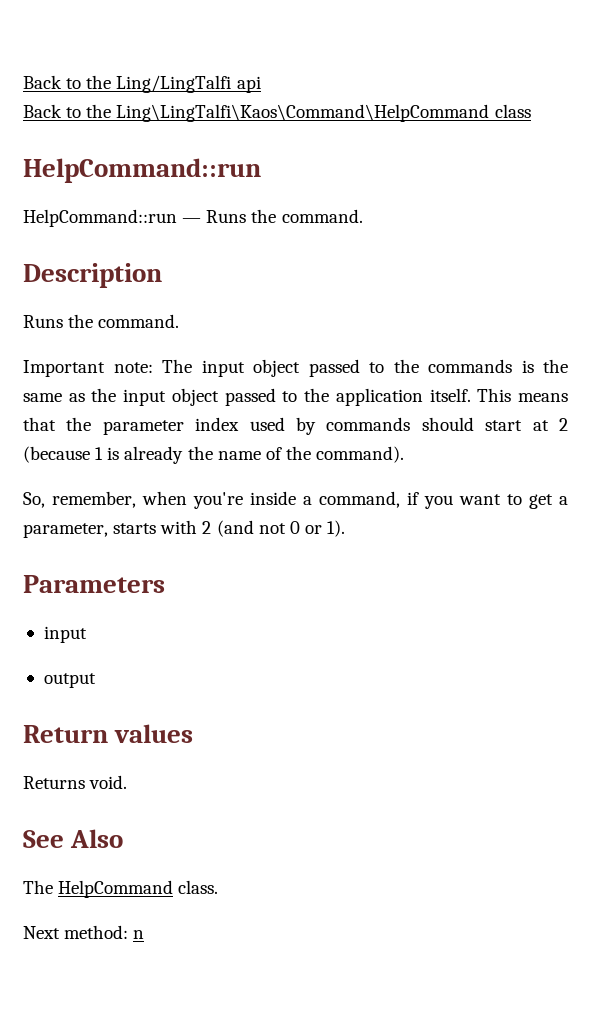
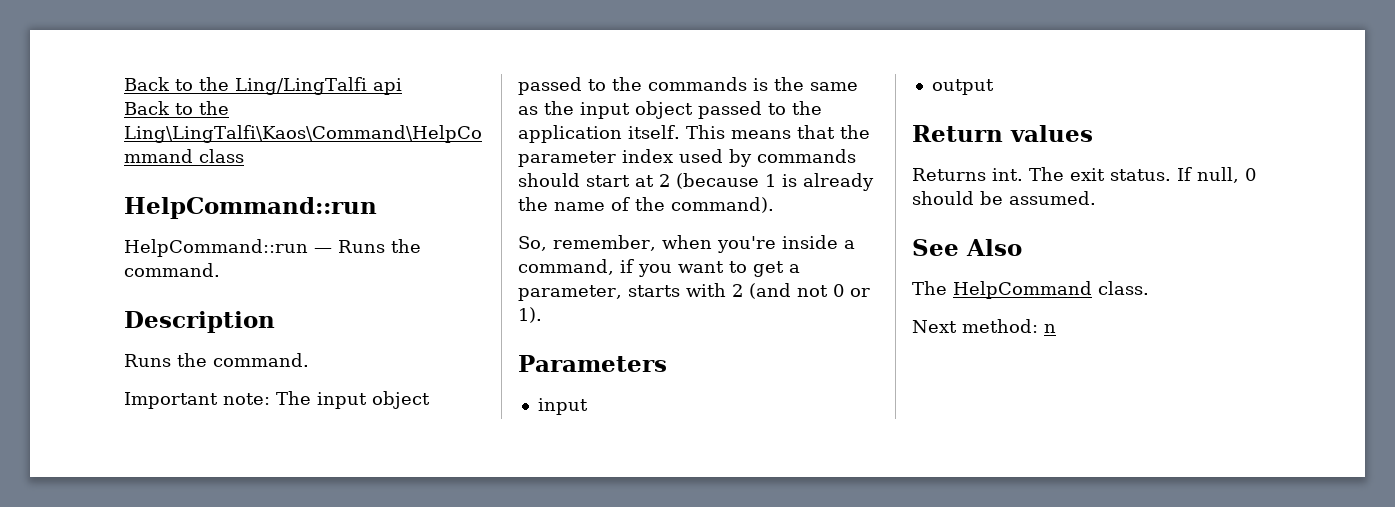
- Returns void.
+ Returns int. The exit status. If null, 0 should be assumed.

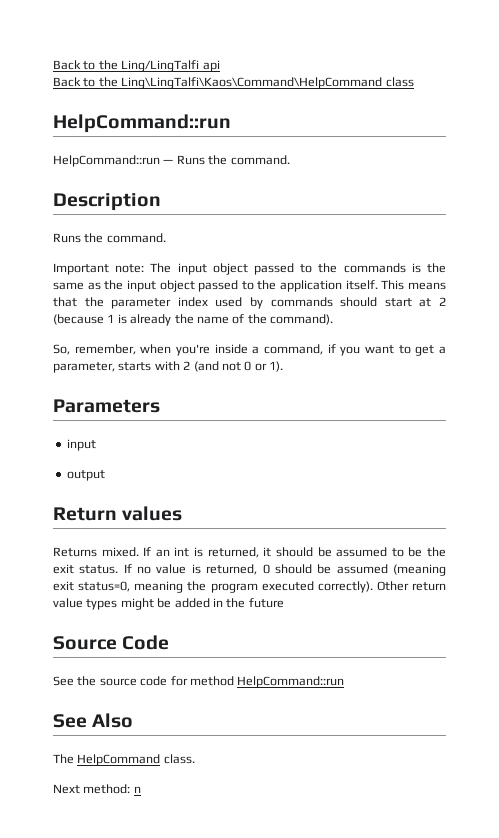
- Returns int. The exit status. If null, 0 should be assumed.
+ Returns mixed. If an int is returned, it should be assumed to be the exit status. If no value is returned, 0 should be assumed (meaning exit status=0, meaning the program executed correctly). Other return value types might be added in the future
+ Source Code
+ See the source code for method HelpCommand::run

